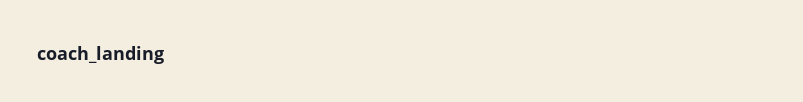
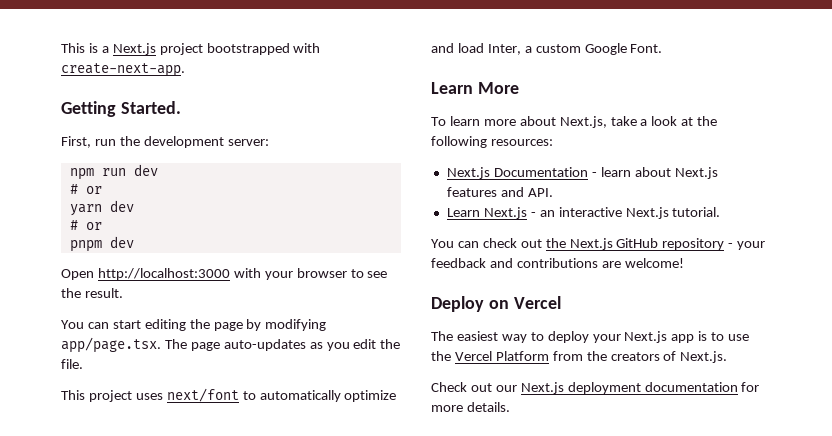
- coach_landing
+ This is a Next.js project bootstrapped with create-next-app.
+ Getting Started.
+ First, run the development server:
+ npm run dev
+ # or
+ yarn dev
+ # or
+ pnpm dev
+ Open http://localhost:3000 with your browser to see the result.
+ You can start editing the page by modifying app/page.tsx. The page auto-updates as you edit the file.
+ This project uses next/font to automatically optimize and load Inter, a custom Google Font.
+ Learn More
+ To learn more about Next.js, take a look at the following resources:
+ Next.js Documentation - learn about Next.js features and API.
+ Learn Next.js - an interactive Next.js tutorial.
+ You can check out the Next.js GitHub repository - your feedback and contributions are welcome!
+ Deploy on Vercel
+ The easiest way to deploy your Next.js app is to use the Vercel Platform from the creators of Next.js.
+ Check out our Next.js deployment documentation for more details.

